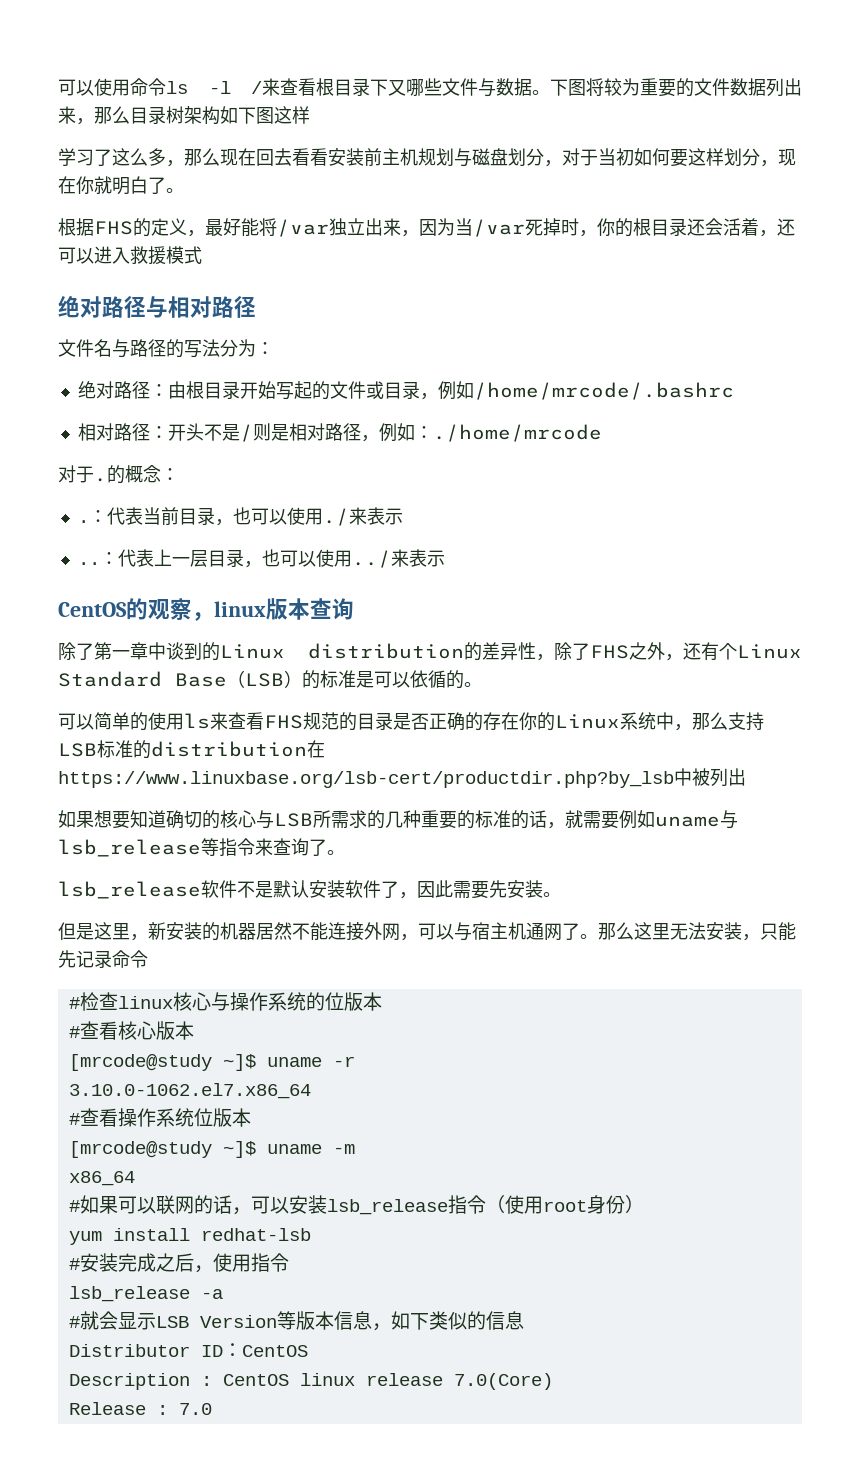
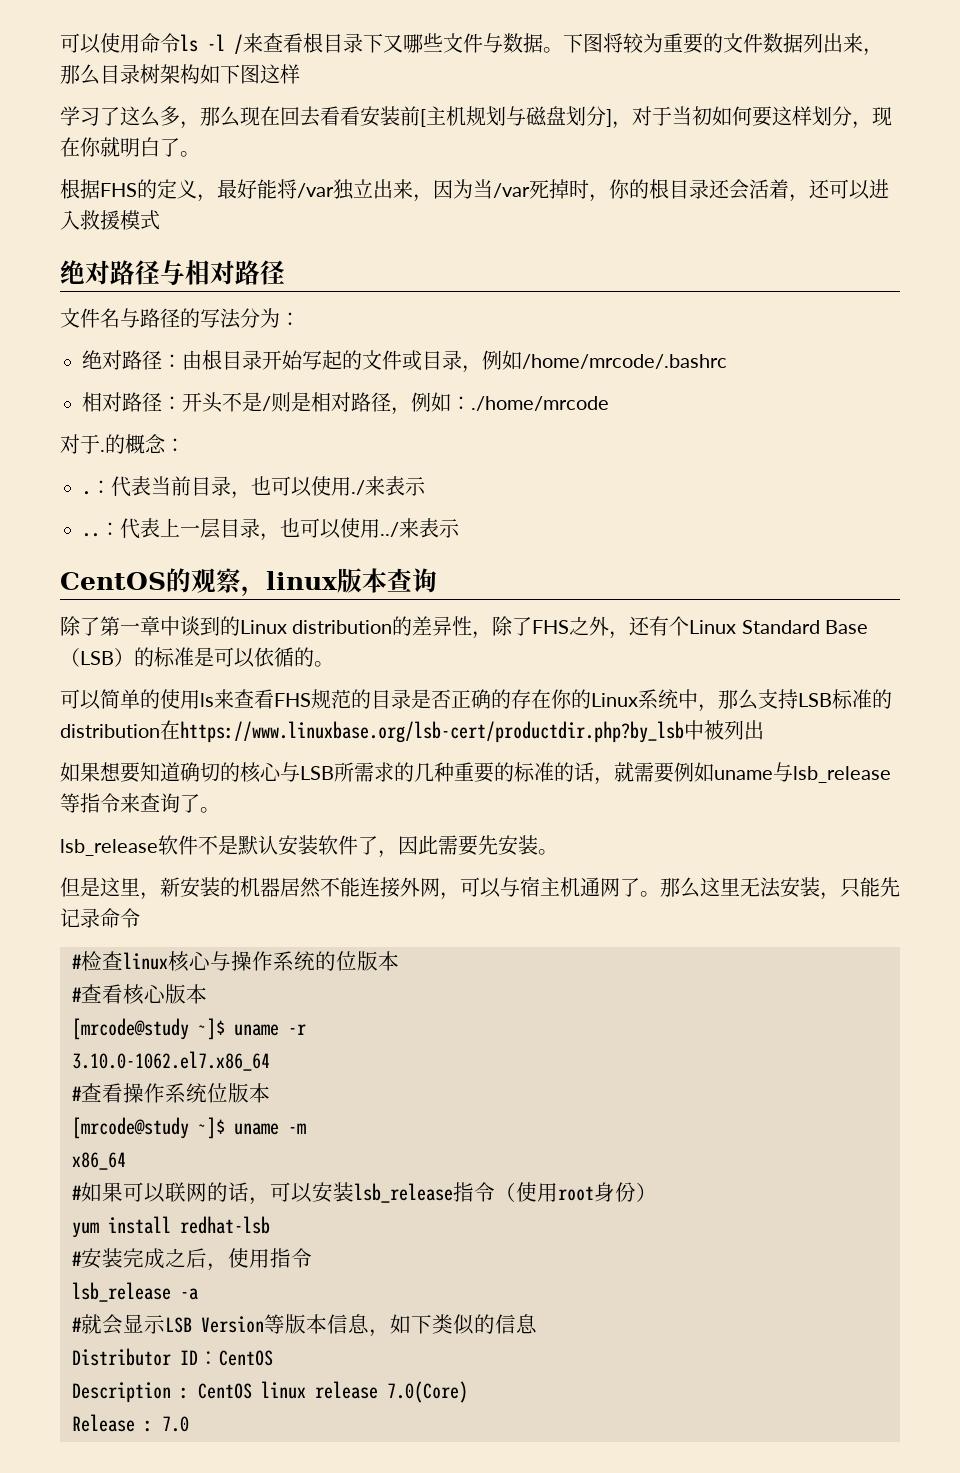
- 学习了这么多，那么现在回去看看安装前主机规划与磁盘划分，对于当初如何要这样划分，现在你就明白了。
+ 学习了这么多，那么现在回去看看安装前[主机规划与磁盘划分]，对于当初如何要这样划分，现在你就明白了。

